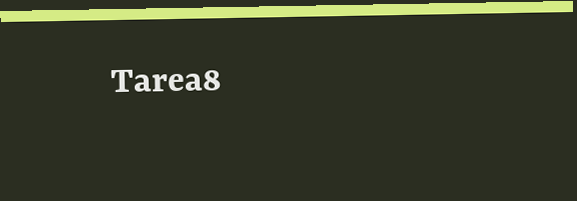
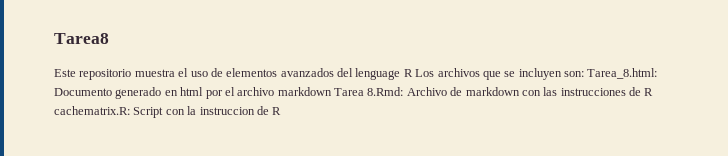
+ Este repositorio muestra el uso de elementos avanzados del lenguage R Los archivos que se incluyen son: Tarea_8.html: Documento generado en html por el archivo markdown Tarea 8.Rmd: Archivo de markdown con las instrucciones de R cachematrix.R: Script con la instruccion de R

